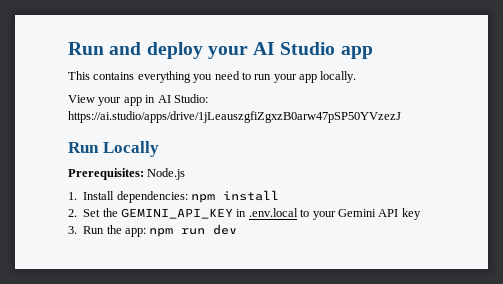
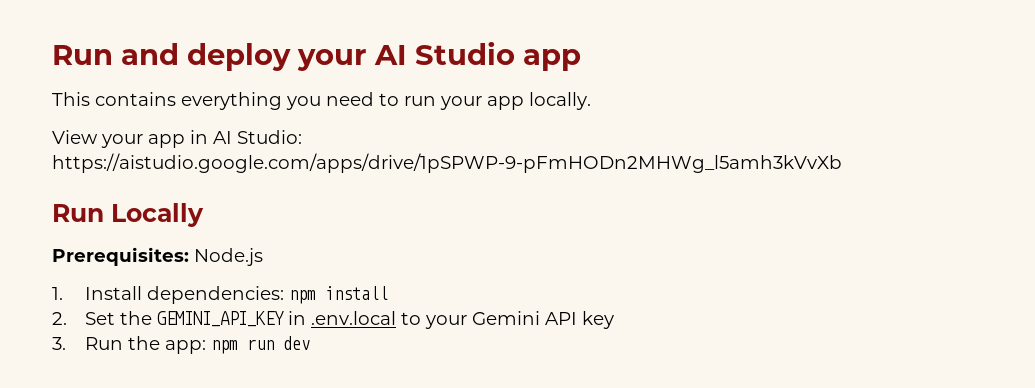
- View your app in AI Studio: https://ai.studio/apps/drive/1jLeauszgfiZgxzB0arw47pSP50YVzezJ
+ View your app in AI Studio: https://aistudio.google.com/apps/drive/1pSPWP-9-pFmHODn2MHWg_l5amh3kVvXb

